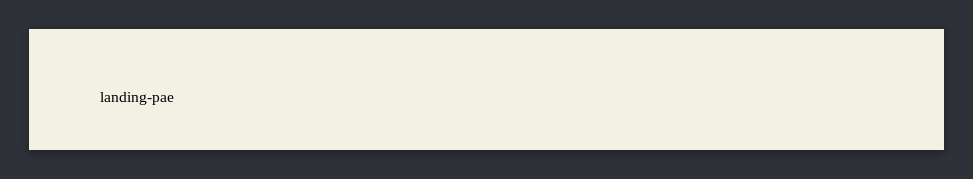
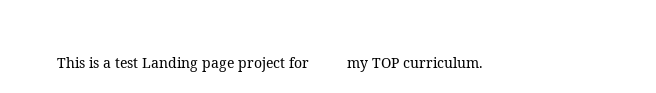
- landing-pae
+ This is a test Landing page project for my TOP curriculum.

